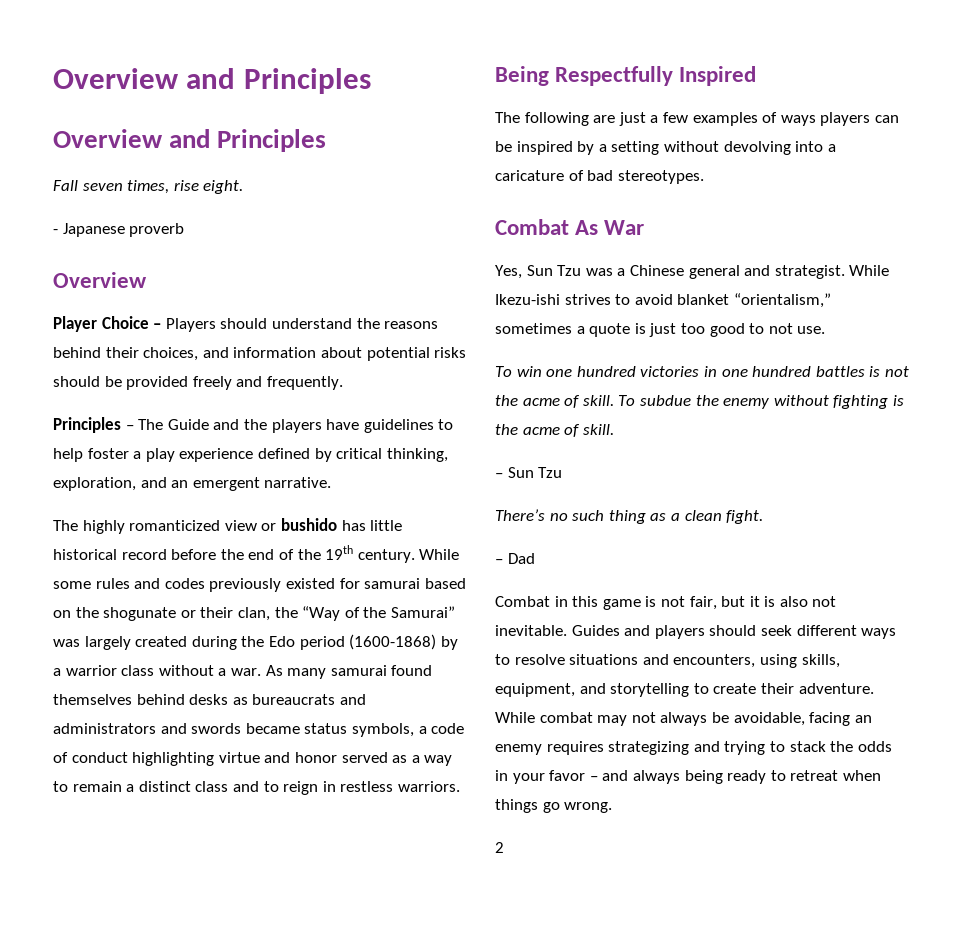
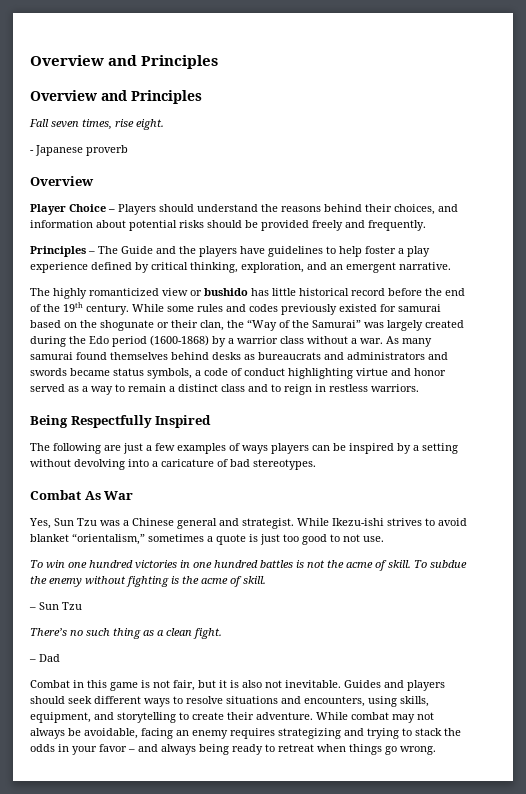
- 2

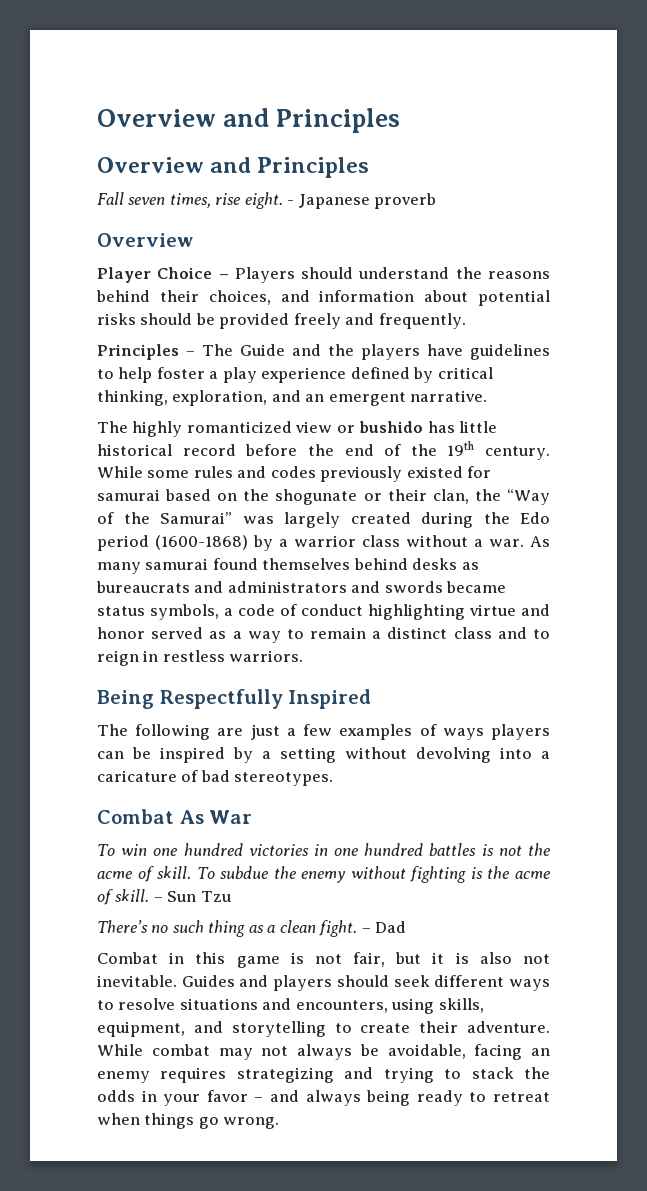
- Fall seven times, rise eight.
- - Japanese proverb
+ Fall seven times, rise eight. - Japanese proverb
- Yes, Sun Tzu was a Chinese general and strategist. While Ikezu-ishi strives to avoid blanket “orientalism,” sometimes a quote is just too good to not use.
- To subdue the enemy without fighting is the acme of skill.
- – Sun Tzu
+ To subdue the enemy without fighting is the acme of skill. – Sun Tzu
- There’s no such thing as a clean fight.
- – Dad
+ There’s no such thing as a clean fight. – Dad

